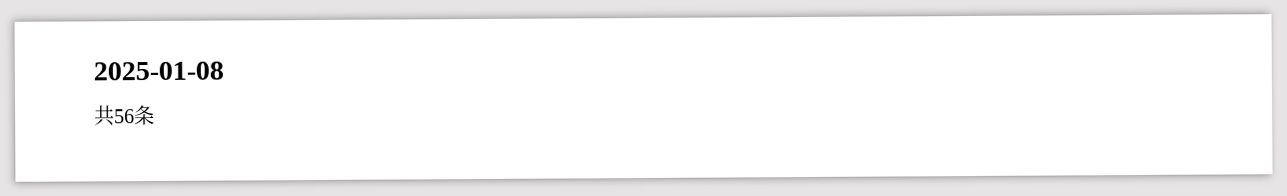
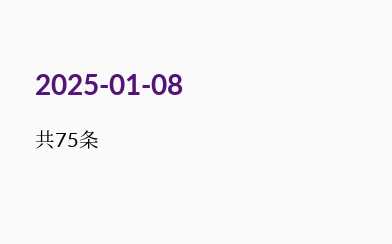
- 共56条
+ 共75条

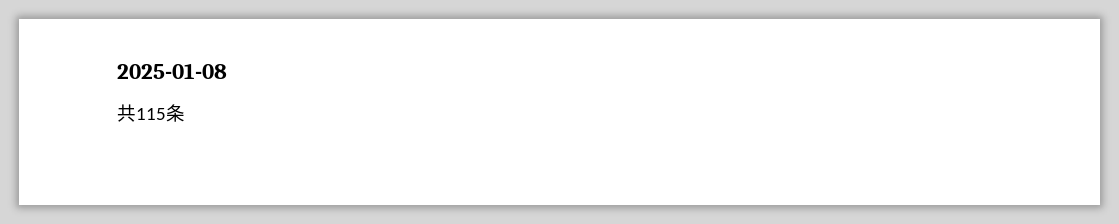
- 共75条
+ 共115条

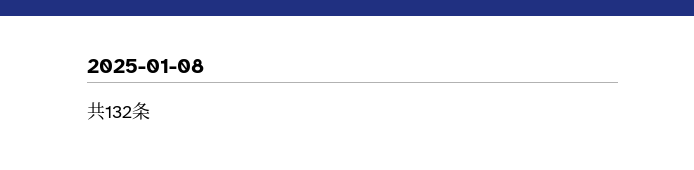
- 共115条
+ 共132条

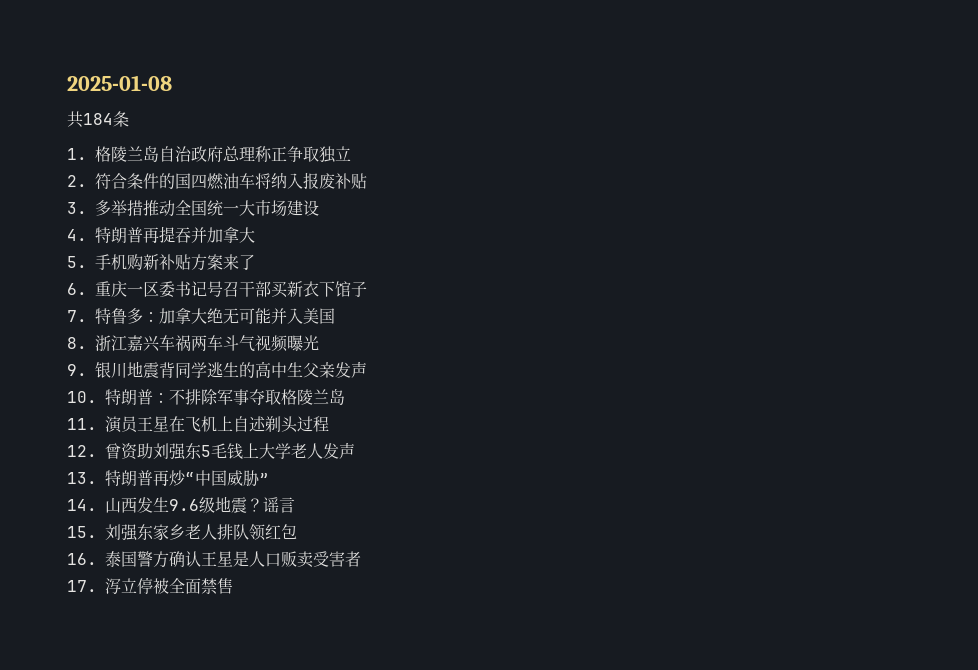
- 共132条
+ 共184条
+ 1.格陵兰岛自治政府总理称正争取独立
+ 2.符合条件的国四燃油车将纳入报废补贴
+ 3.多举措推动全国统一大市场建设
+ 4.特朗普再提吞并加拿大
+ 5.手机购新补贴方案来了
+ 6.重庆一区委书记号召干部买新衣下馆子
+ 7.特鲁多：加拿大绝无可能并入美国
+ 8.浙江嘉兴车祸两车斗气视频曝光
+ 9.银川地震背同学逃生的高中生父亲发声
+ 10.特朗普：不排除军事夺取格陵兰岛
+ 11.演员王星在飞机上自述剃头过程
+ 12.曾资助刘强东5毛钱上大学老人发声
+ 13.特朗普再炒“中国威胁”
+ 14.山西发生9.6级地震？谣言
+ 15.刘强东家乡老人排队领红包
+ 16.泰国警方确认王星是人口贩卖受害者
+ 17.泻立停被全面禁售

